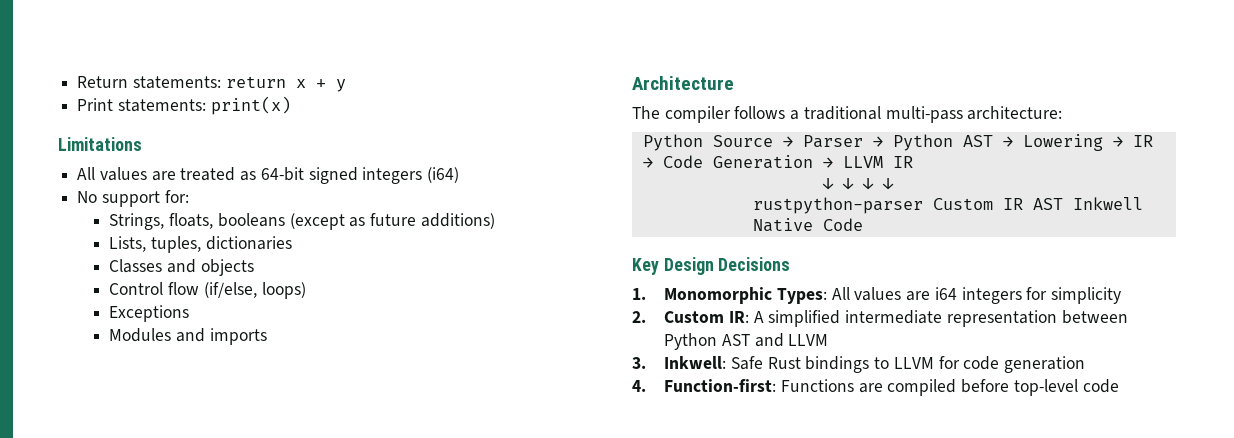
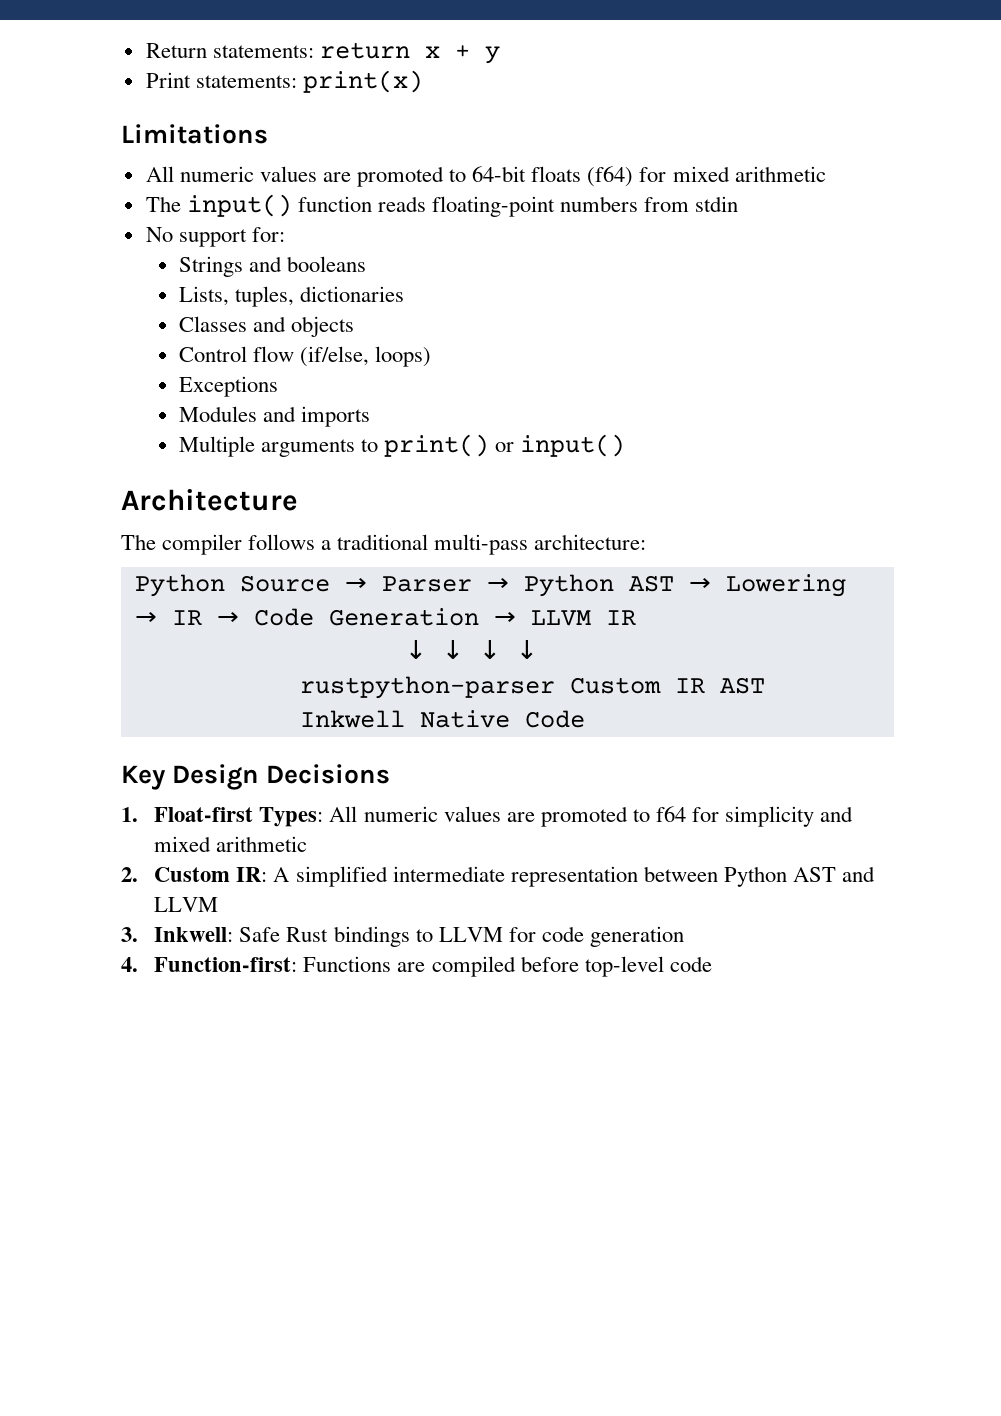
- All values are treated as 64-bit signed integers (i64)
+ All numeric values are promoted to 64-bit floats (f64) for mixed arithmetic
+ The input() function reads floating-point numbers from stdin
- Strings, floats, booleans (except as future additions)
+ Strings and booleans
+ Multiple arguments to print() or input()
- 1. Monomorphic Types: All values are i64 integers for simplicity
+ 1. Float-first Types: All numeric values are promoted to f64 for simplicity and mixed arithmetic

